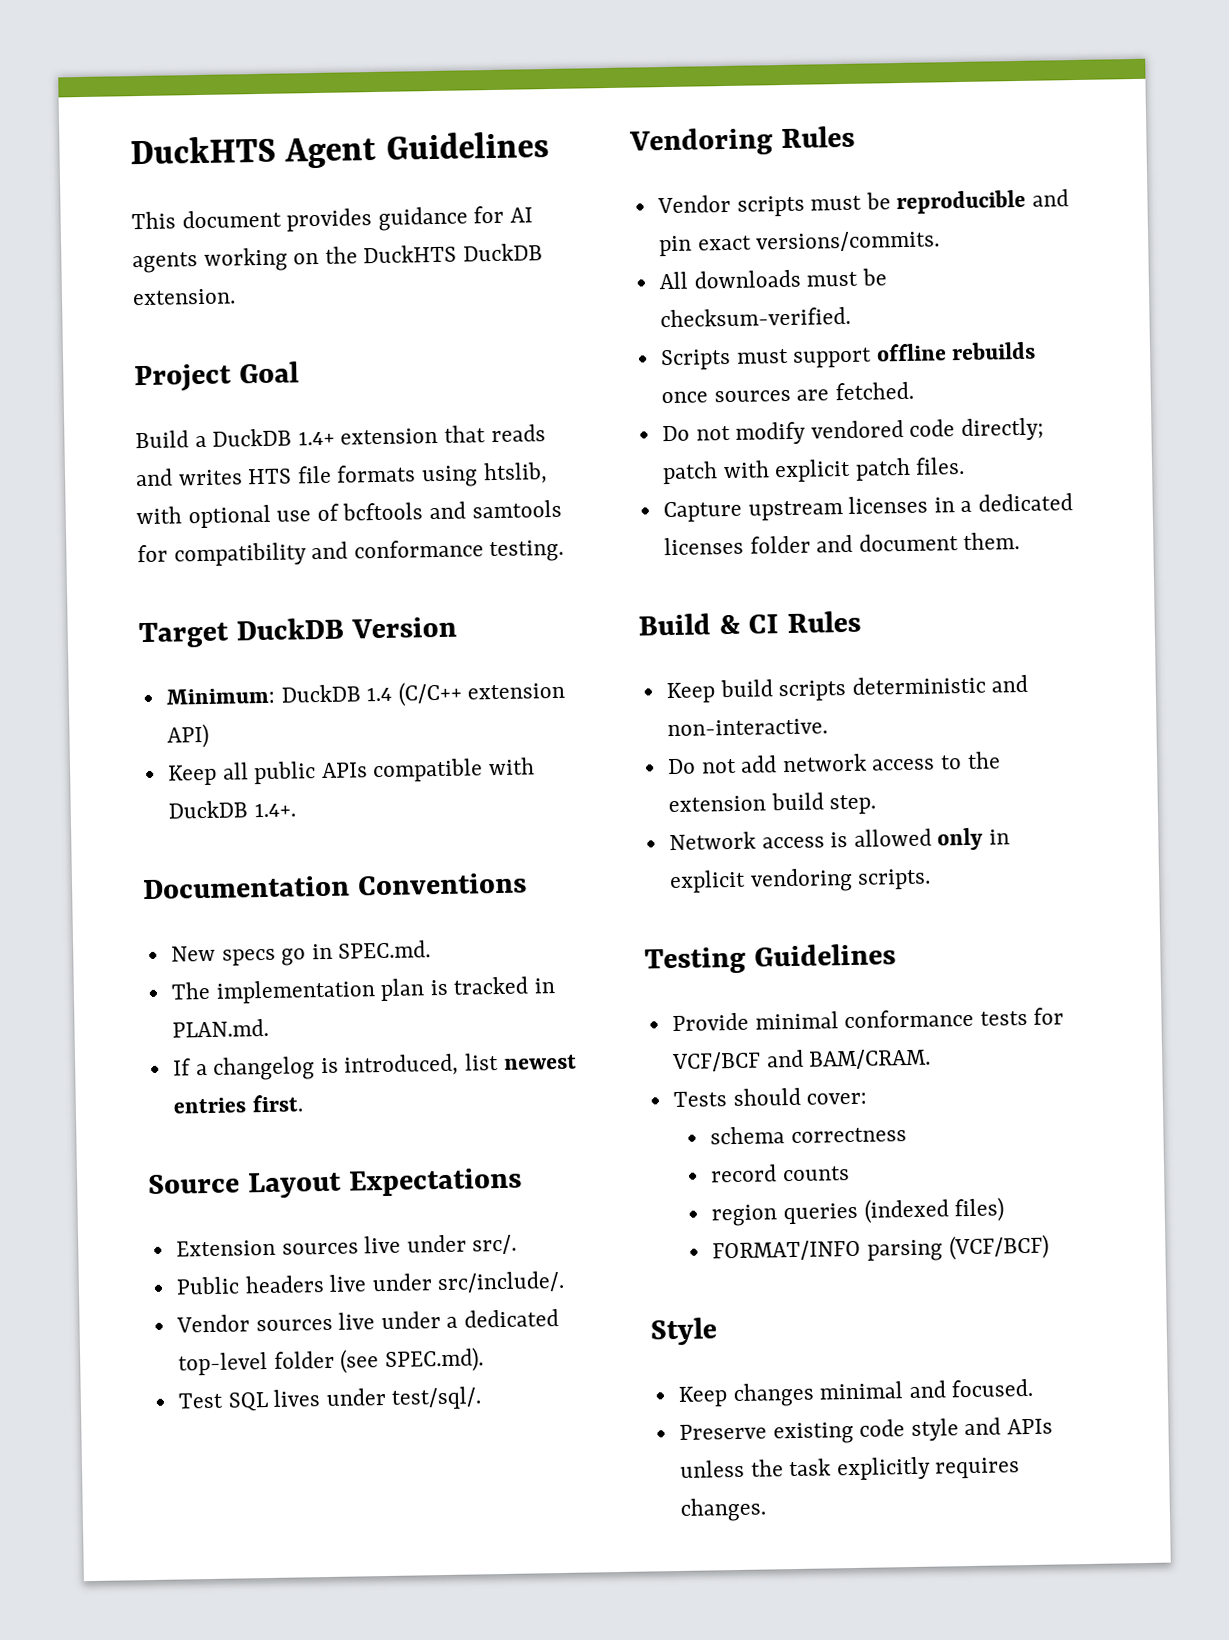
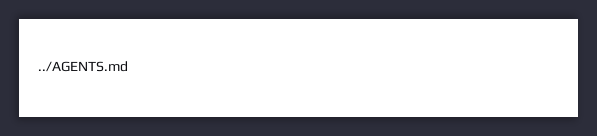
- DuckHTS Agent Guidelines
- This document provides guidance for AI agents working on the DuckHTS DuckDB extension.
- Project Goal
- Build a DuckDB 1.4+ extension that reads and writes HTS file formats using htslib, with optional use of bcftools and samtools for compatibility and conformance testing.
- Target DuckDB Version
- Minimum: DuckDB 1.4 (C/C++ extension API)
- Keep all public APIs compatible with DuckDB 1.4+.
- Documentation Conventions
- New specs go in SPEC.md.
- The implementation plan is tracked in PLAN.md.
- If a changelog is introduced, list newest entries first.
- Source Layout Expectations
- Extension sources live under src/.
- Public headers live under src/include/.
- Vendor sources live under a dedicated top-level folder (see SPEC.md).
- Test SQL lives under test/sql/.
- Vendoring Rules
- Vendor scripts must be reproducible and pin exact versions/commits.
- All downloads must be checksum-verified.
- Scripts must support offline rebuilds once sources are fetched.
- Do not modify vendored code directly; patch with explicit patch files.
- Capture upstream licenses in a dedicated licenses folder and document them.
- Build & CI Rules
- Keep build scripts deterministic and non-interactive.
- Do not add network access to the extension build step.
- Network access is allowed only in explicit vendoring scripts.
- Testing Guidelines
- Provide minimal conformance tests for VCF/BCF and BAM/CRAM.
- Tests should cover:
- schema correctness
- record counts
- region queries (indexed files)
- FORMAT/INFO parsing (VCF/BCF)
- Style
- Keep changes minimal and focused.
- Preserve existing code style and APIs unless the task explicitly requires changes.
+ ../AGENTS.md

